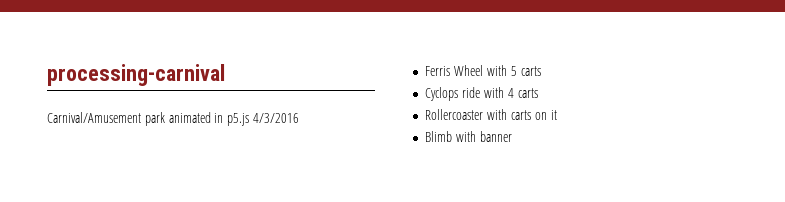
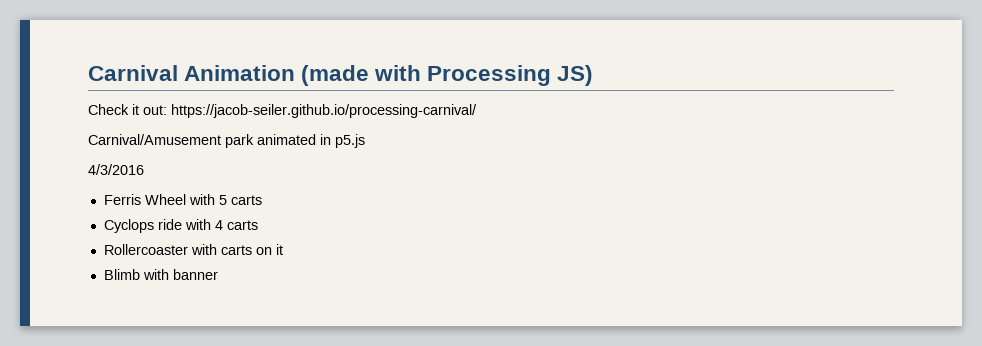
- processing-carnival
+ Carnival Animation (made with Processing JS)
+ Check it out: https://jacob-seiler.github.io/processing-carnival/
- Carnival/Amusement park animated in p5.js 4/3/2016
+ Carnival/Amusement park animated in p5.js
+ 4/3/2016

